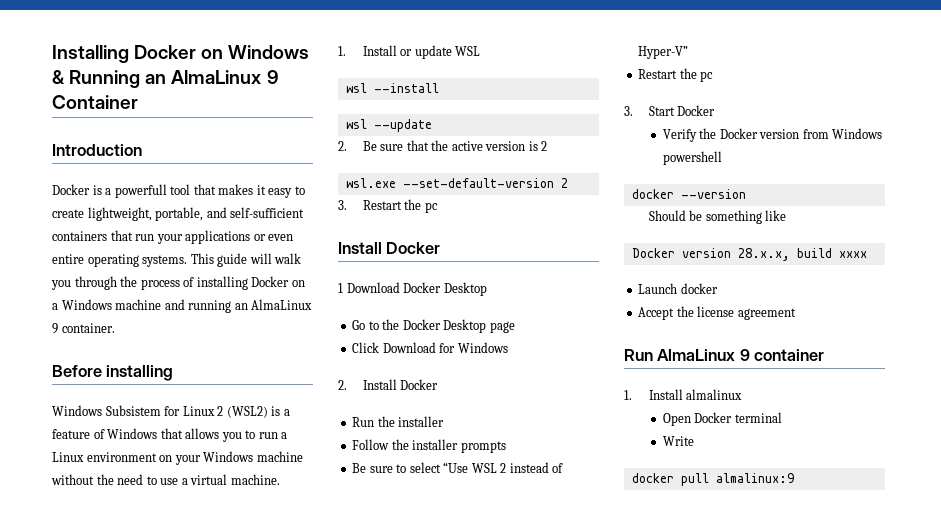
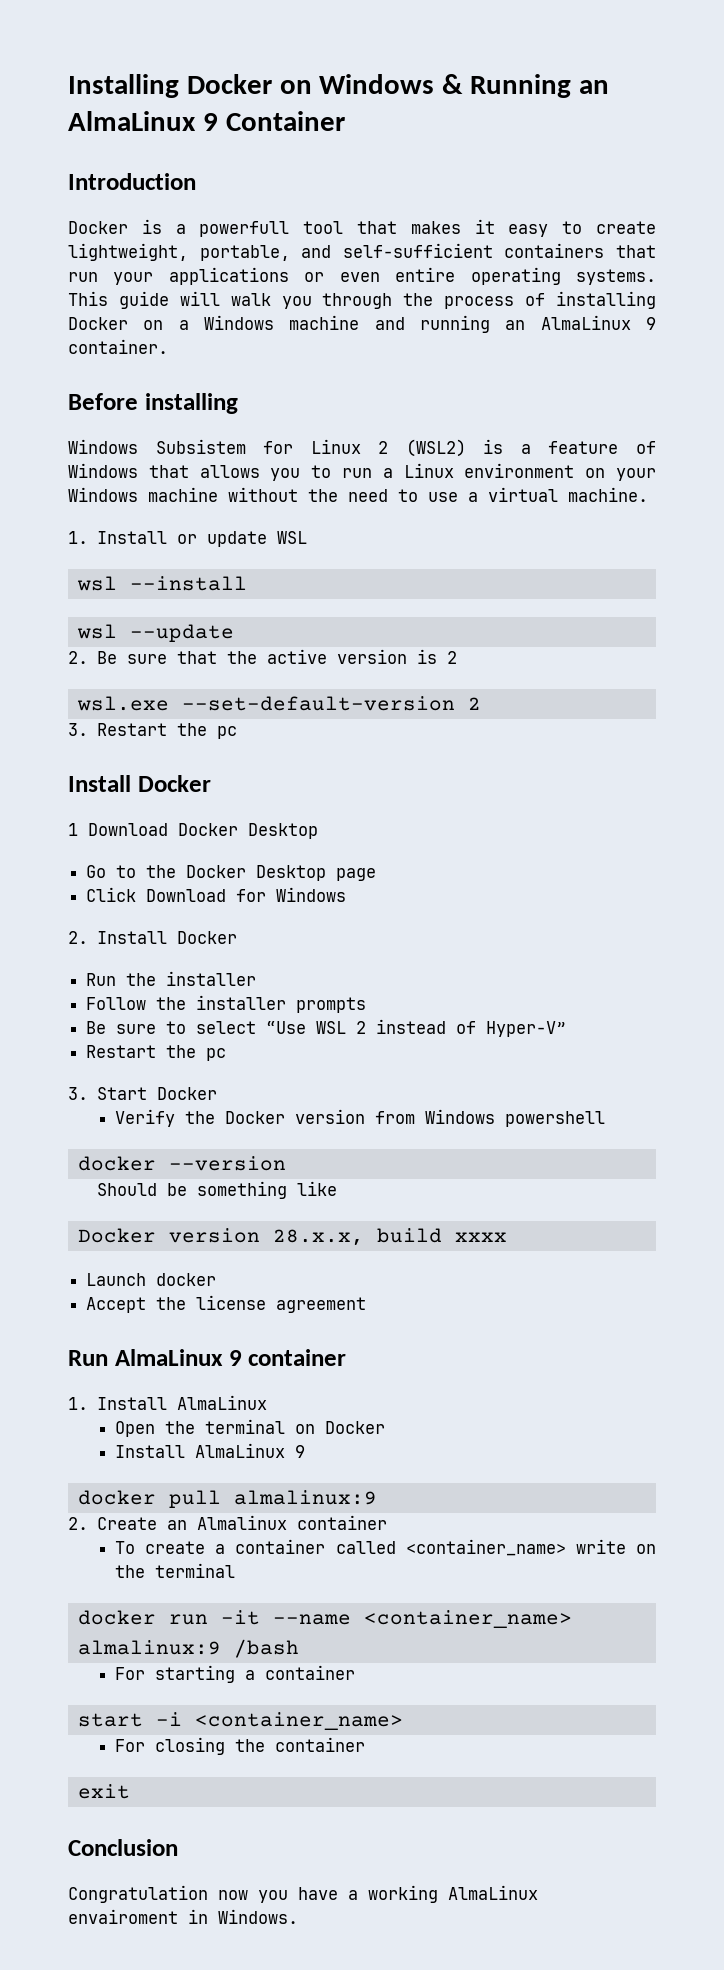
- 1. Install almalinux
+ 1. Install AlmaLinux
- Open Docker terminal
- Write
+ Open the terminal on Docker
+ Install AlmaLinux 9
  docker pull almalinux:9
+ 2. Create an Almalinux container
+ To create a container called <container_name> write on the terminal
+ docker run -it --name <container_name> almalinux:9 /bash
+ For starting a container
+ start -i <container_name>
+ For closing the container
+ exit
+ Conclusion
+ Congratulation now you have a working AlmaLinux envairoment in Windows.

